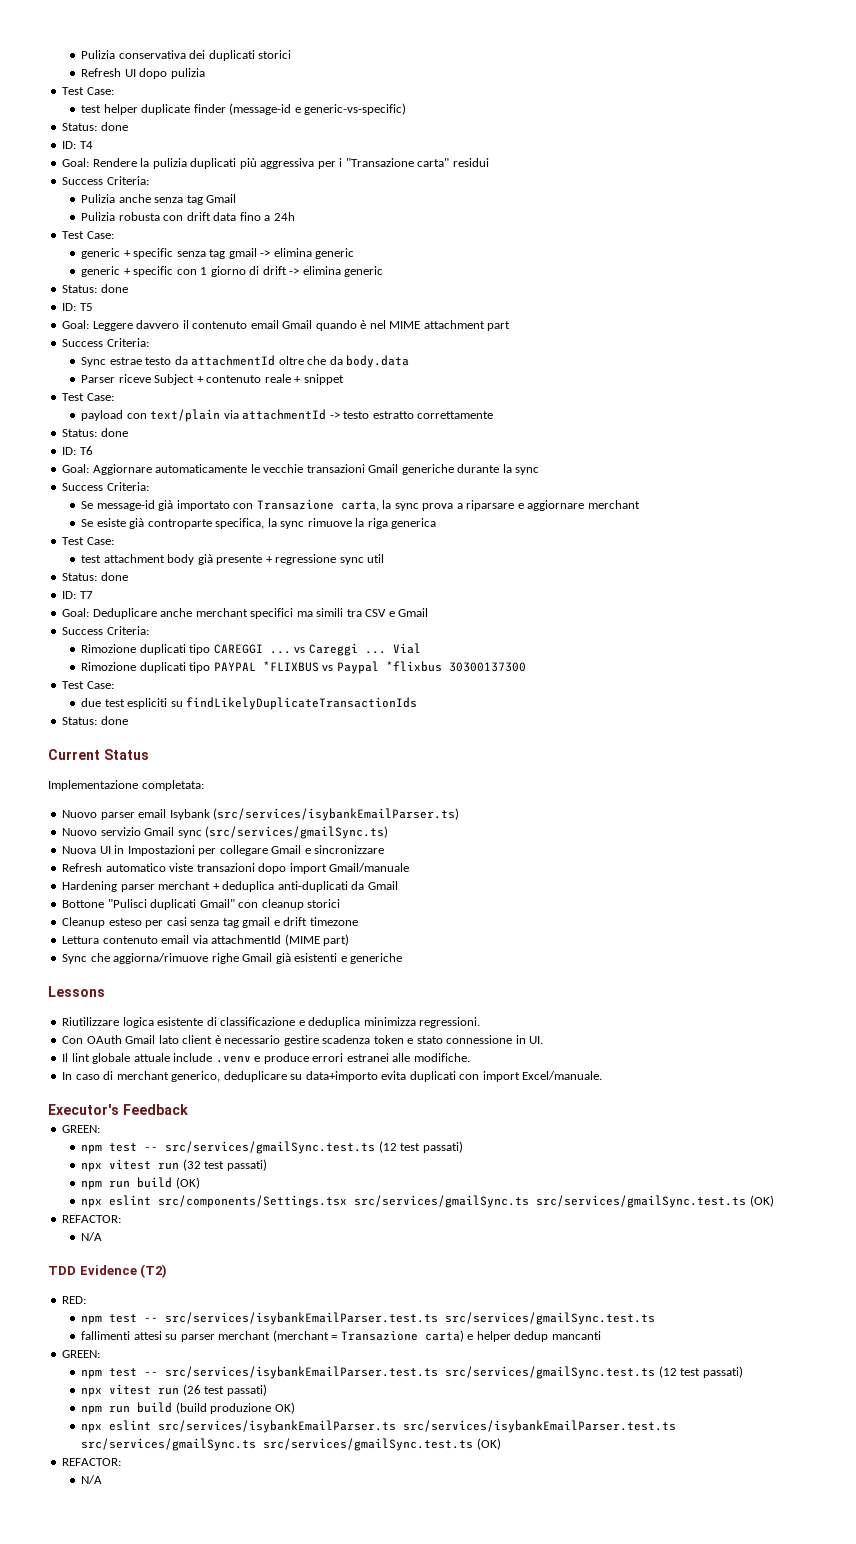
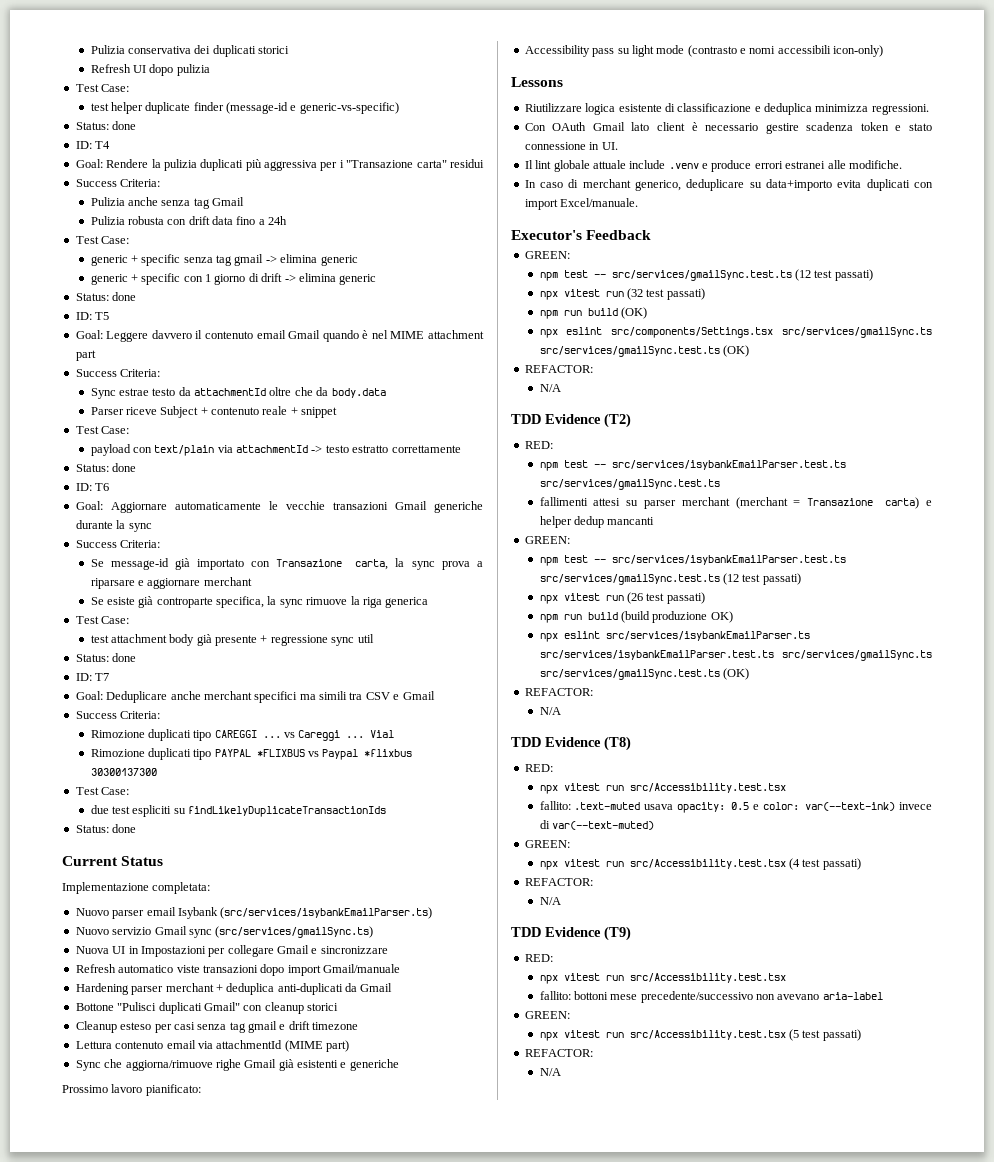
+ Prossimo lavoro pianificato:
+ Accessibility pass su light mode (contrasto e nomi accessibili icon-only)
+ TDD Evidence (T8)
+ RED:
+ npx vitest run src/Accessibility.test.tsx
+ fallito: .text-muted usava opacity: 0.5 e color: var(--text-ink) invece di var(--text-muted)
+ GREEN:
+ npx vitest run src/Accessibility.test.tsx (4 test passati)
+ REFACTOR:
+ N/A
+ TDD Evidence (T9)
+ RED:
+ npx vitest run src/Accessibility.test.tsx
+ fallito: bottoni mese precedente/successivo non avevano aria-label
+ GREEN:
+ npx vitest run src/Accessibility.test.tsx (5 test passati)
+ REFACTOR:
+ N/A

